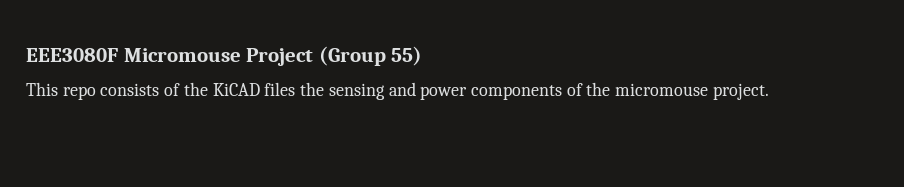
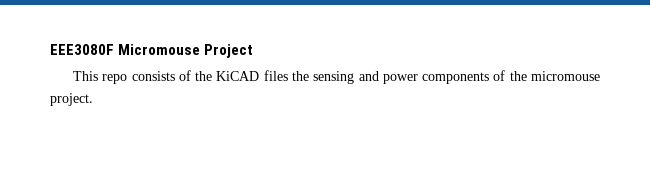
- EEE3080F Micromouse Project (Group 55)
+ EEE3080F Micromouse Project

